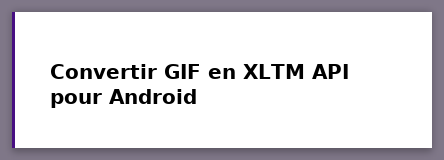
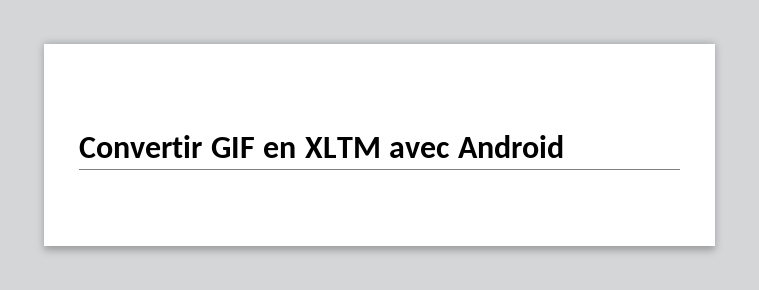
- Convertir GIF en XLTM API pour Android
+ Convertir GIF en XLTM avec Android

